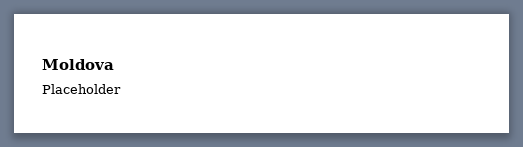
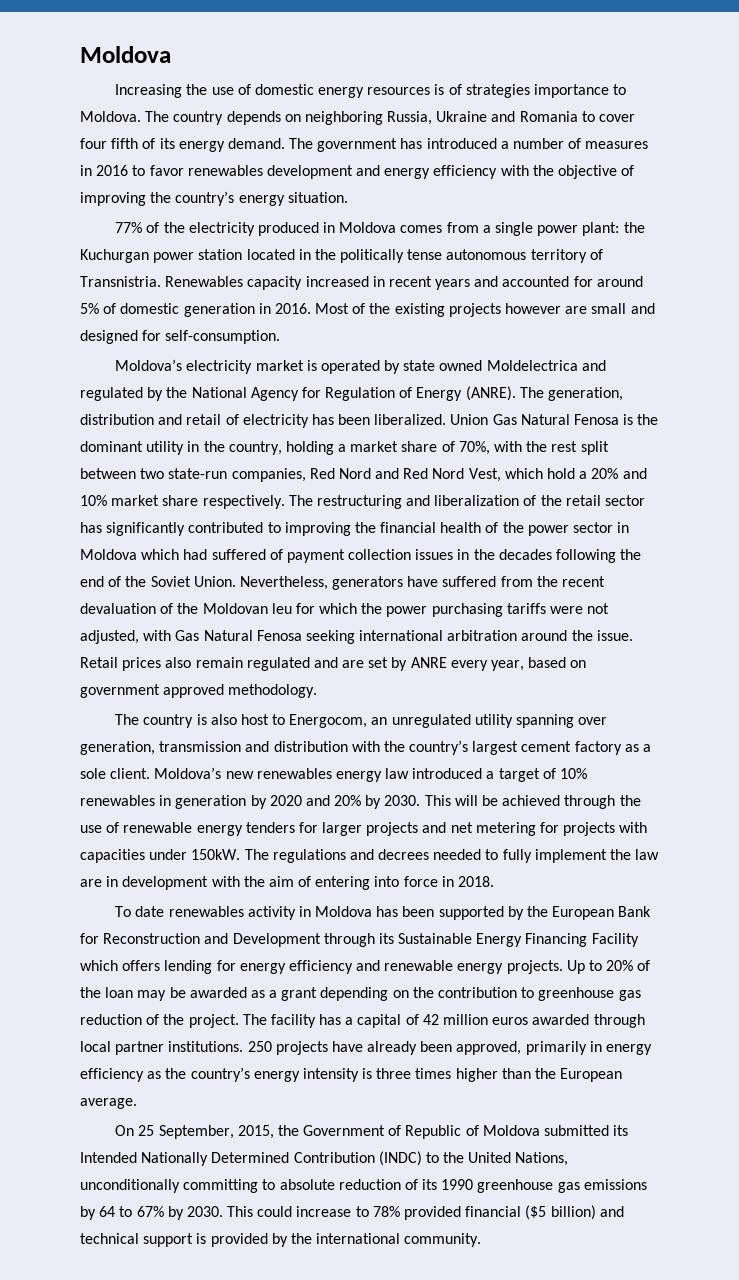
- Placeholder
+ Increasing the use of domestic energy resources is of strategies importance to Moldova. The country depends on neighboring Russia, Ukraine and Romania to cover four fifth of its energy demand. The government has introduced a number of measures in 2016 to favor renewables development and energy efficiency with the objective of improving the country’s energy situation.
+ 77% of the electricity produced in Moldova comes from a single power plant: the Kuchurgan power station located in the politically tense autonomous territory of Transnistria. Renewables capacity increased in recent years and accounted for around 5% of domestic generation in 2016. Most of the existing projects however are small and designed for self-consumption.
+ Moldova’s electricity market is operated by state owned Moldelectrica and regulated by the National Agency for Regulation of Energy (ANRE). The generation, distribution and retail of electricity has been liberalized. Union Gas Natural Fenosa is the dominant utility in the country, holding a market share of 70%, with the rest split between two state-run companies, Red Nord and Red Nord Vest, which hold a 20% and 10% market share respectively. The restructuring and liberalization of the retail sector has significantly contributed to improving the financial health of the power sector in Moldova which had suffered of payment collection issues in the decades following the end of the Soviet Union. Nevertheless, generators have suffered from the recent devaluation of the Moldovan leu for which the power purchasing tariffs were not adjusted, with Gas Natural Fenosa seeking international arbitration around the issue. Retail prices also remain regulated and are set by ANRE every year, based on government approved methodology.
+ The country is also host to Energocom, an unregulated utility spanning over generation, transmission and distribution with the country’s largest cement factory as a sole client. Moldova’s new renewables energy law introduced a target of 10% renewables in generation by 2020 and 20% by 2030. This will be achieved through the use of renewable energy tenders for larger projects and net metering for projects with capacities under 150kW. The regulations and decrees needed to fully implement the law are in development with the aim of entering into force in 2018.
+ To date renewables activity in Moldova has been supported by the European Bank for Reconstruction and Development through its Sustainable Energy Financing Facility which offers lending for energy efficiency and renewable energy projects. Up to 20% of the loan may be awarded as a grant depending on the contribution to greenhouse gas reduction of the project. The facility has a capital of 42 million euros awarded through local partner institutions. 250 projects have already been approved, primarily in energy efficiency as the country’s energy intensity is three times higher than the European average.
+ On 25 September, 2015, the Government of Republic of Moldova submitted its Intended Nationally Determined Contribution (INDC) to the United Nations, unconditionally committing to absolute reduction of its 1990 greenhouse gas emissions by 64 to 67% by 2030. This could increase to 78% provided financial ($5 billion) and technical support is provided by the international community.

